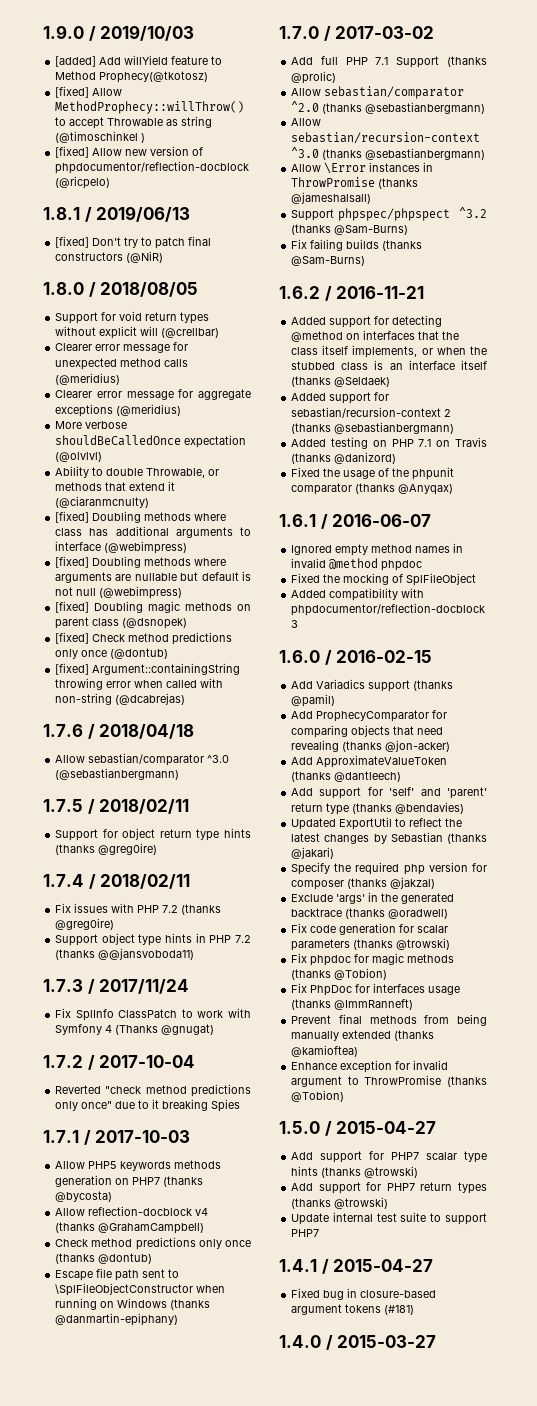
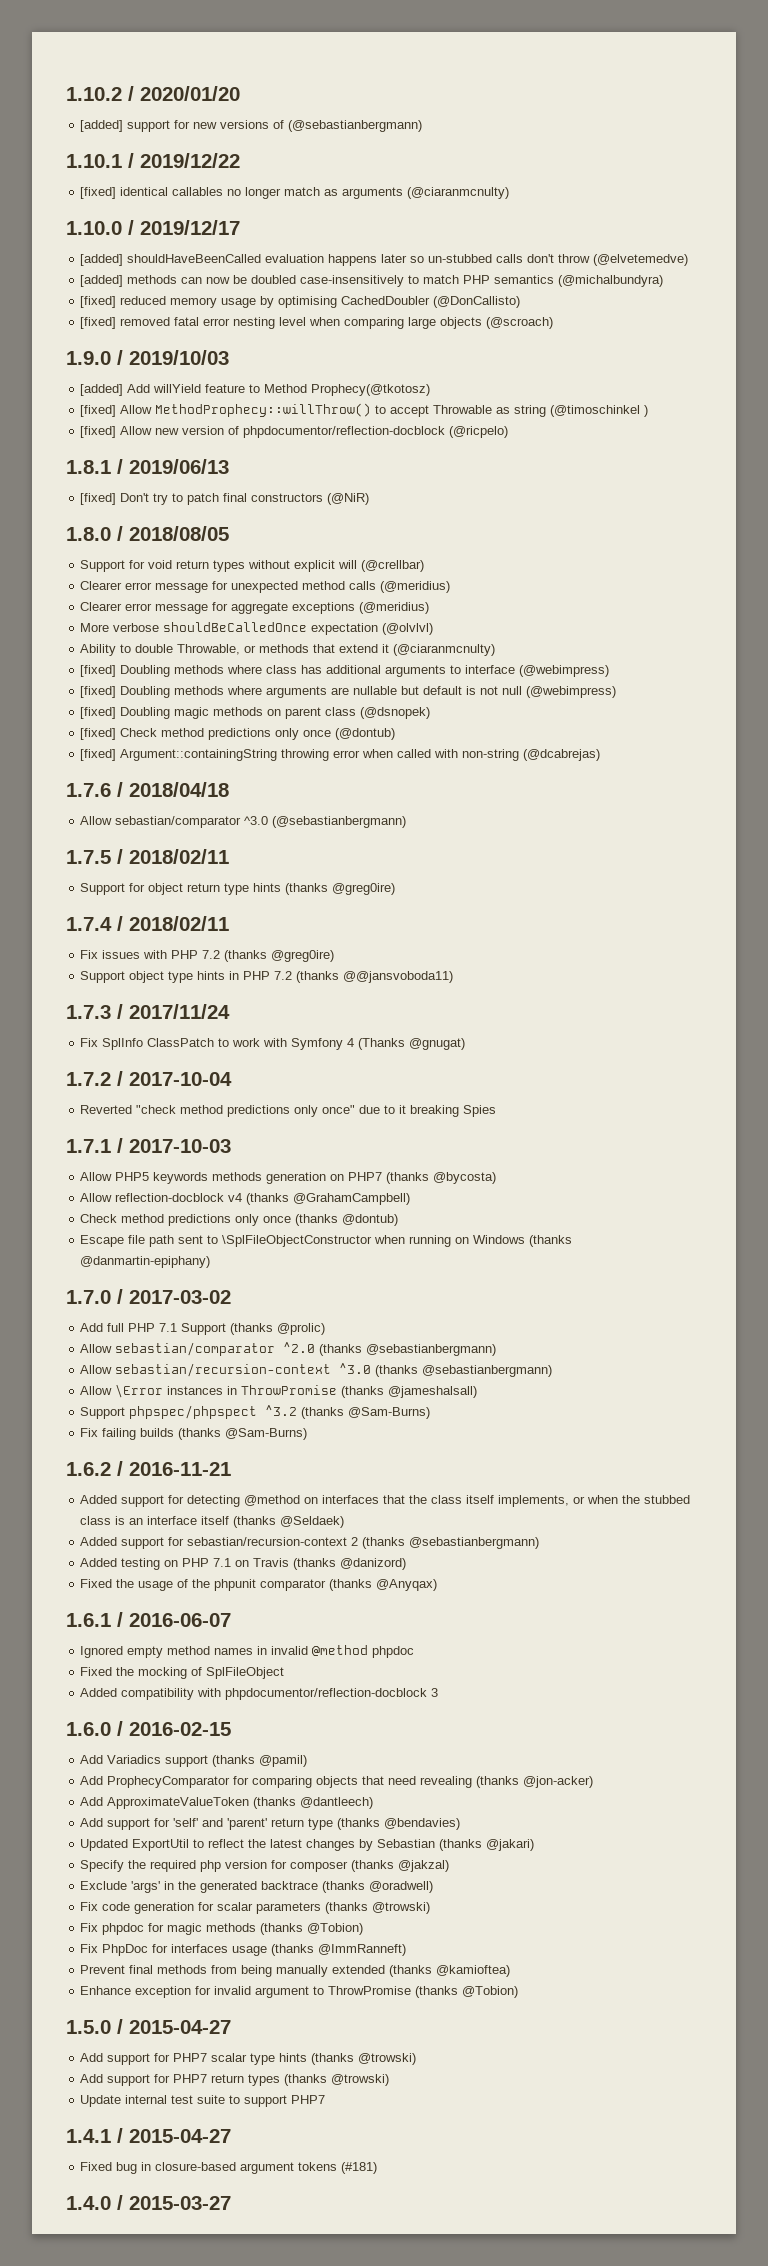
+ 1.10.2 / 2020/01/20
+ [added] support for new versions of (@sebastianbergmann)
+ 1.10.1 / 2019/12/22
+ [fixed] identical callables no longer match as arguments (@ciaranmcnulty)
+ 1.10.0 / 2019/12/17
+ [added] shouldHaveBeenCalled evaluation happens later so un-stubbed calls don't throw (@elvetemedve)
+ [added] methods can now be doubled case-insensitively to match PHP semantics (@michalbundyra)
+ [fixed] reduced memory usage by optimising CachedDoubler (@DonCallisto)
+ [fixed] removed fatal error nesting level when comparing large objects (@scroach)

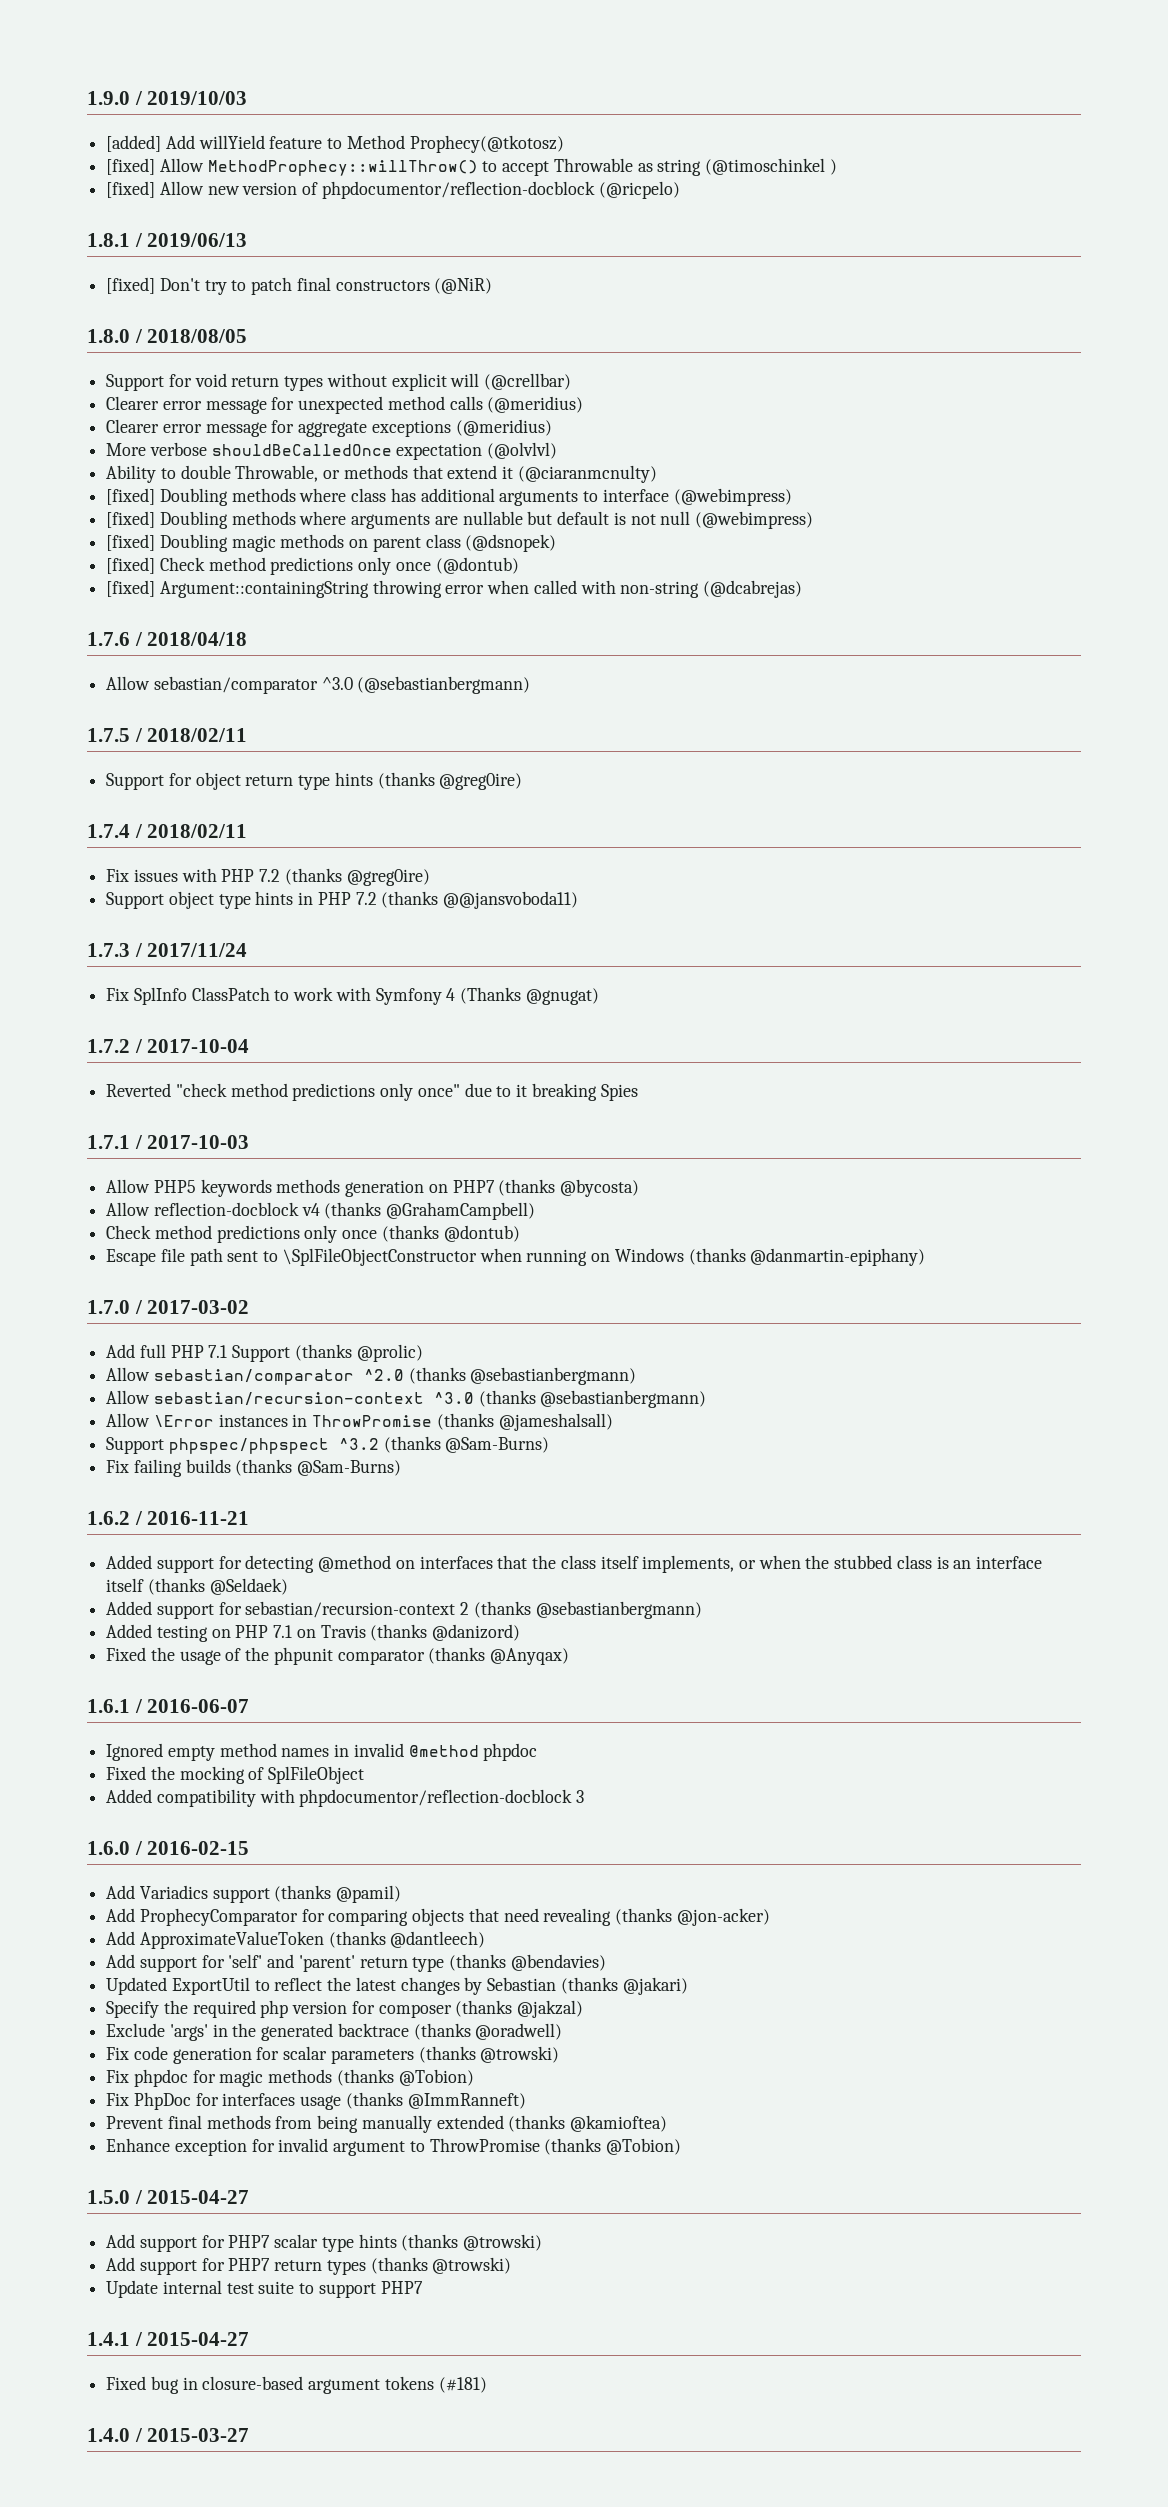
- 1.10.2 / 2020/01/20
- [added] support for new versions of (@sebastianbergmann)
- 1.10.1 / 2019/12/22
- [fixed] identical callables no longer match as arguments (@ciaranmcnulty)
- 1.10.0 / 2019/12/17
- [added] shouldHaveBeenCalled evaluation happens later so un-stubbed calls don't throw (@elvetemedve)
- [added] methods can now be doubled case-insensitively to match PHP semantics (@michalbundyra)
- [fixed] reduced memory usage by optimising CachedDoubler (@DonCallisto)
- [fixed] removed fatal error nesting level when comparing large objects (@scroach)

